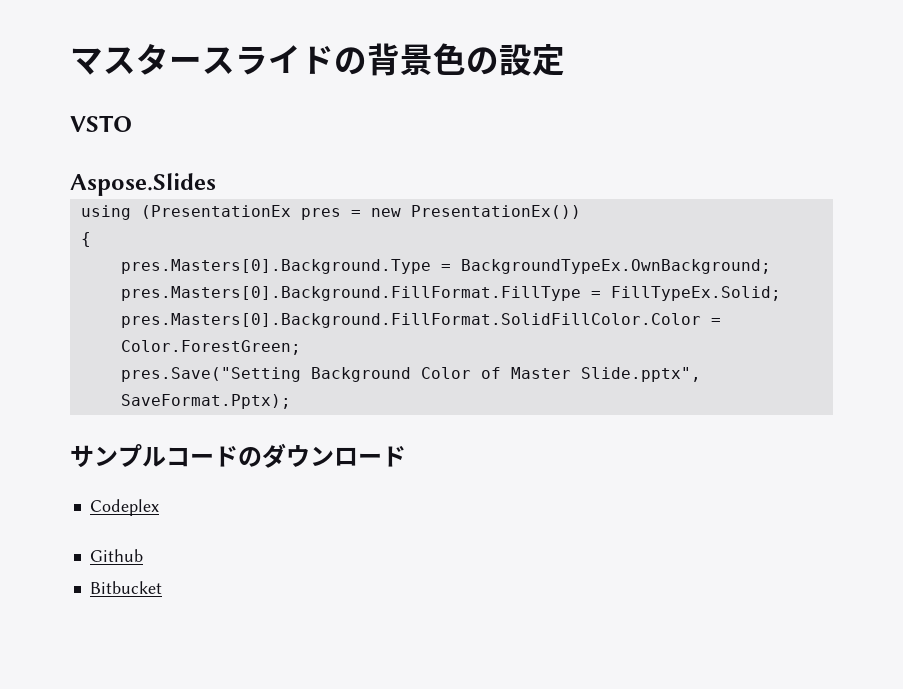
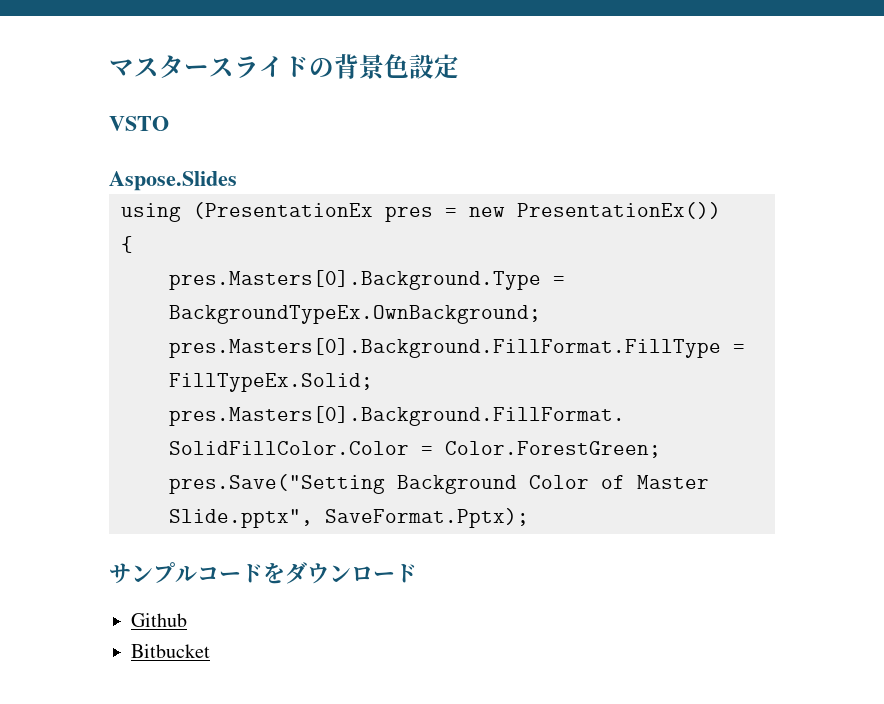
- マスタースライドの背景色の設定
+ マスタースライドの背景色設定
- サンプルコードのダウンロード
+ サンプルコードをダウンロード
- Codeplex

